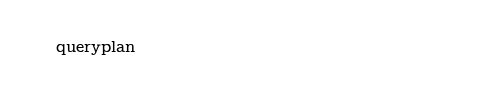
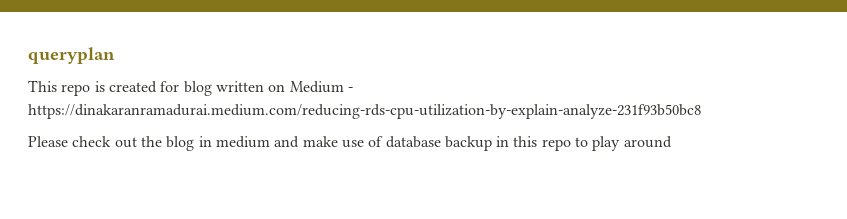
+ This repo is created for blog written on Medium - https://dinakaranramadurai.medium.com/reducing-rds-cpu-utilization-by-explain-analyze-231f93b50bc8
+ Please check out the blog in medium and make use of database backup in this repo to play around

